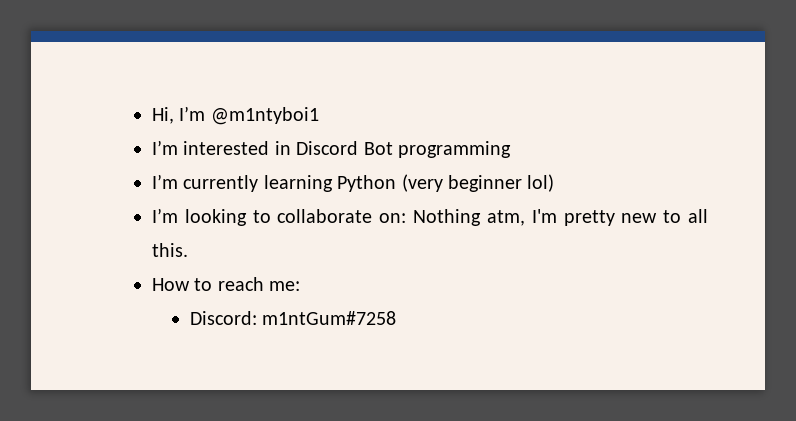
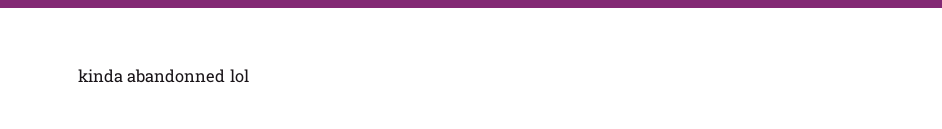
- Hi, I’m @m1ntyboi1
- I’m interested in Discord Bot programming
- I’m currently learning Python (very beginner lol)
- I’m looking to collaborate on: Nothing atm, I'm pretty new to all this.
- How to reach me:
- Discord: m1ntGum#7258
+ kinda abandonned lol

